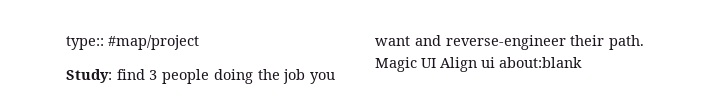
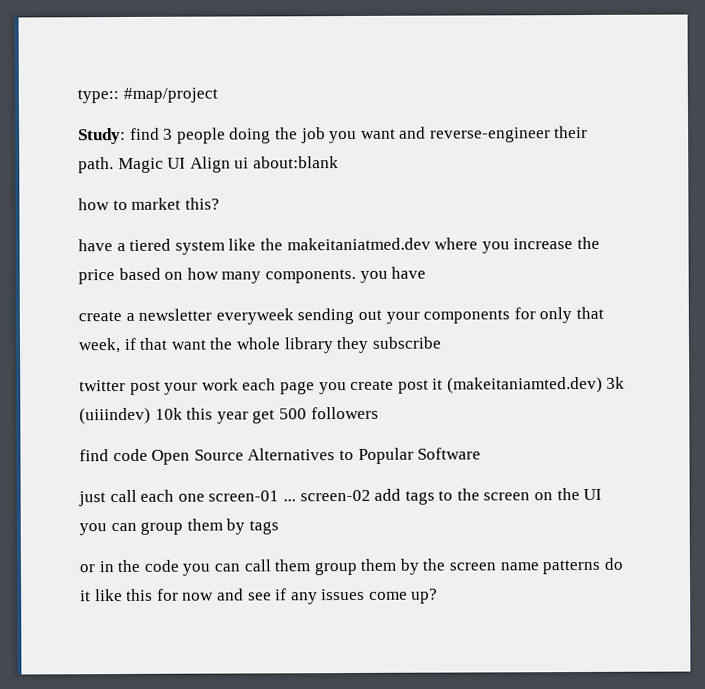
+ how to market this?
+ have a tiered system like the makeitaniatmed.dev where you increase the price based on how many components. you have
+ create a newsletter everyweek sending out your components for only that week, if that want the whole library they subscribe
+ twitter post your work each page you create post it (makeitaniamted.dev) 3k (uiiindev) 10k this year get 500 followers
+ find code Open Source Alternatives to Popular Software
+ just call each one screen-01 ... screen-02 add tags to the screen on the UI you can group them by tags
+ or in the code you can call them group them by the screen name patterns do it like this for now and see if any issues come up?

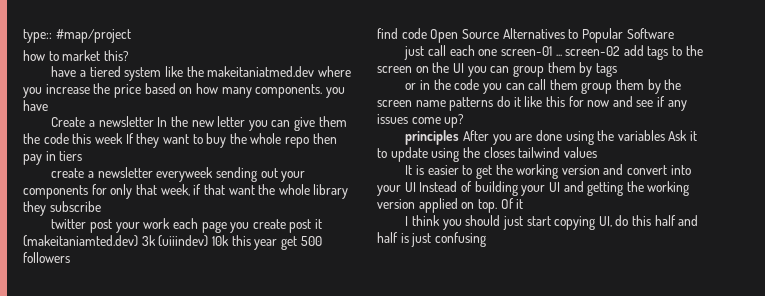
- Study: find 3 people doing the job you want and reverse-engineer their path. Magic UI Align ui about:blank
+ Create a newsletter In the new letter you can give them the code this week If they want to buy the whole repo then pay in tiers
+ principles After you are done using the variables Ask it to update using the closes tailwind values
+ It is easier to get the working version and convert into your UI Instead of building your UI and getting the working version applied on top. Of it
+ I think you should just start copying UI, do this half and half is just confusing

